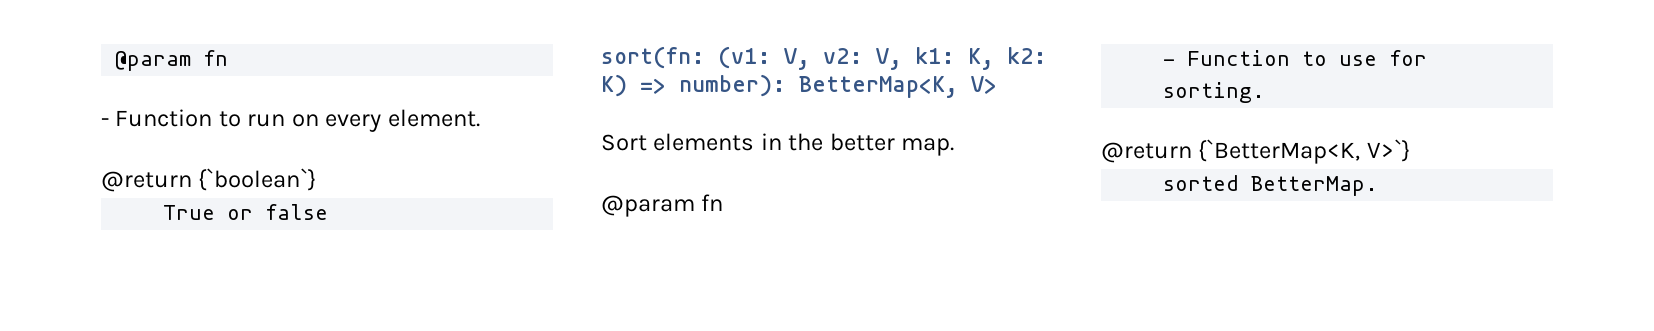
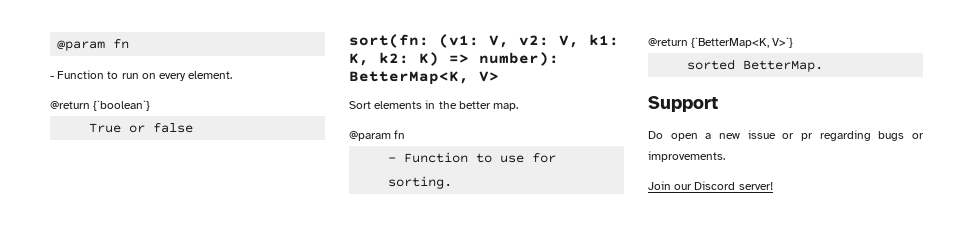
+ Support
+ Do open a new issue or pr regarding bugs or improvements.
+ Join our Discord server!

